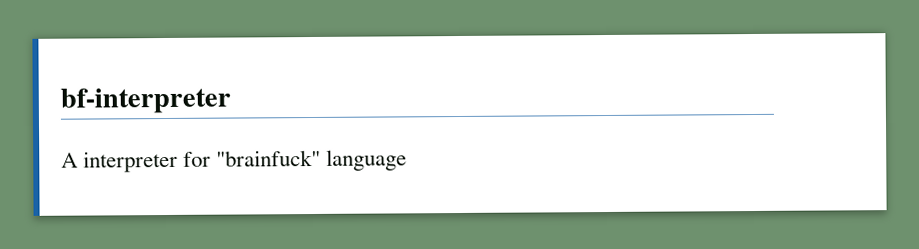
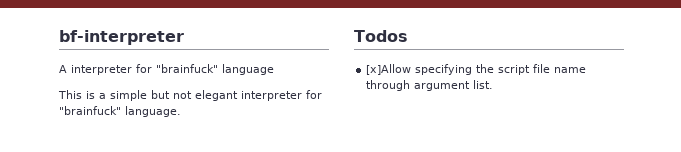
+ This is a simple but not elegant interpreter for "brainfuck" language.
+ Todos
+ [x]Allow specifying the script file name through argument list.

